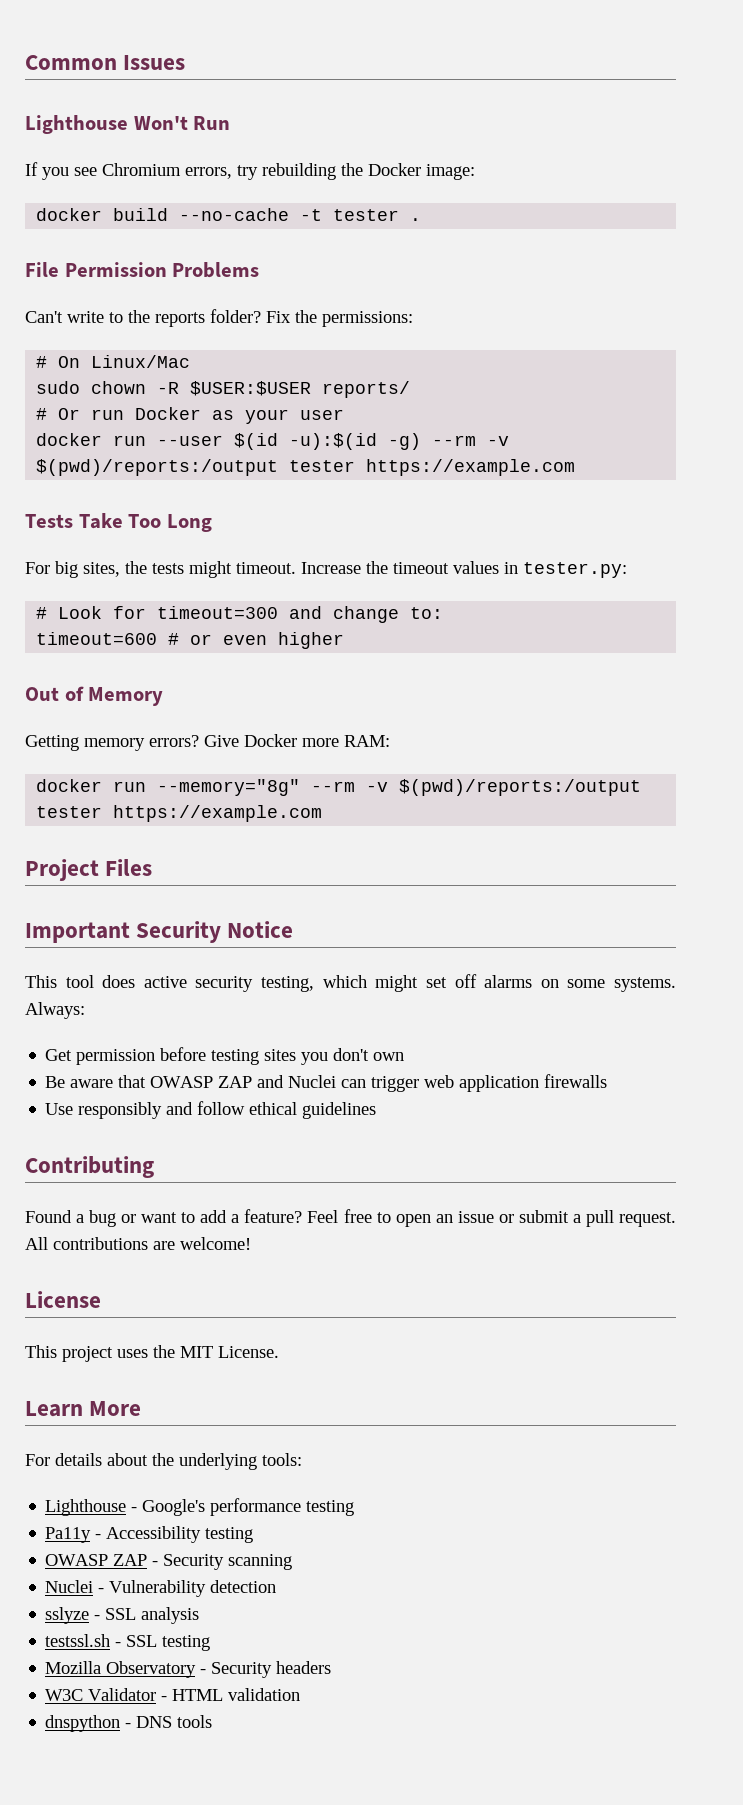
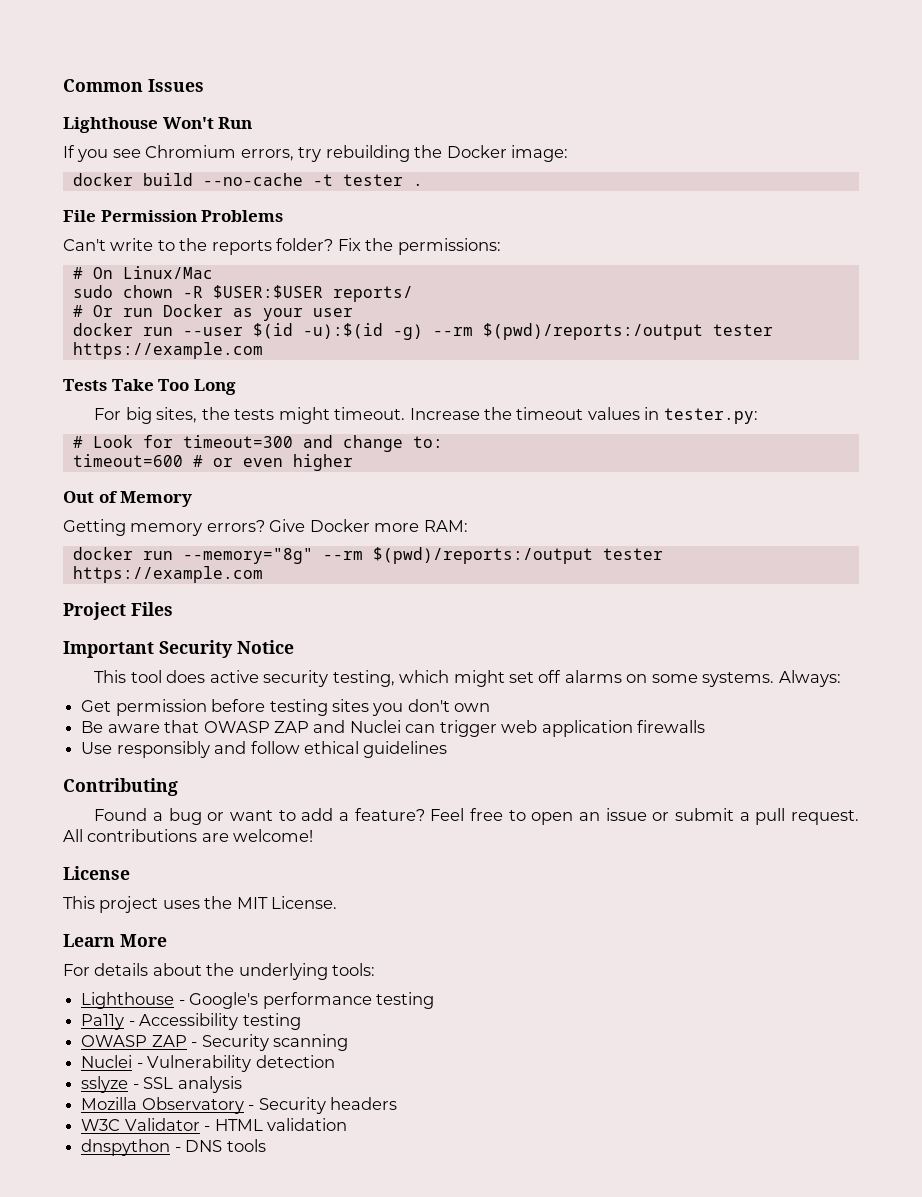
- docker run --user $(id -u):$(id -g) --rm -v $(pwd)/reports:/output tester https://example.com
+ docker run --user $(id -u):$(id -g) --rm $(pwd)/reports:/output tester https://example.com
- docker run --memory="8g" --rm -v $(pwd)/reports:/output tester https://example.com
+ docker run --memory="8g" --rm $(pwd)/reports:/output tester https://example.com
- testssl.sh - SSL testing

